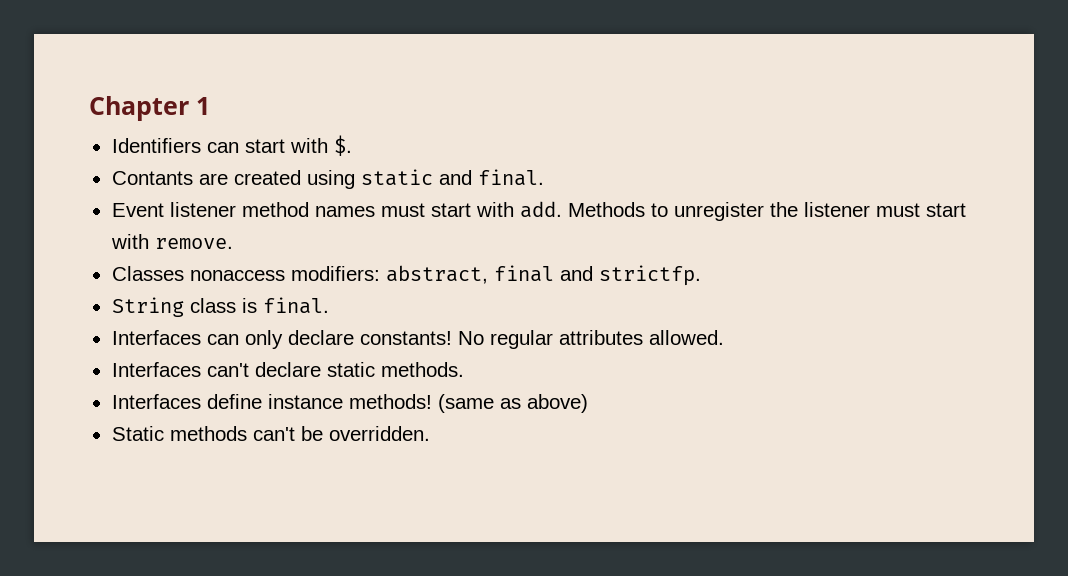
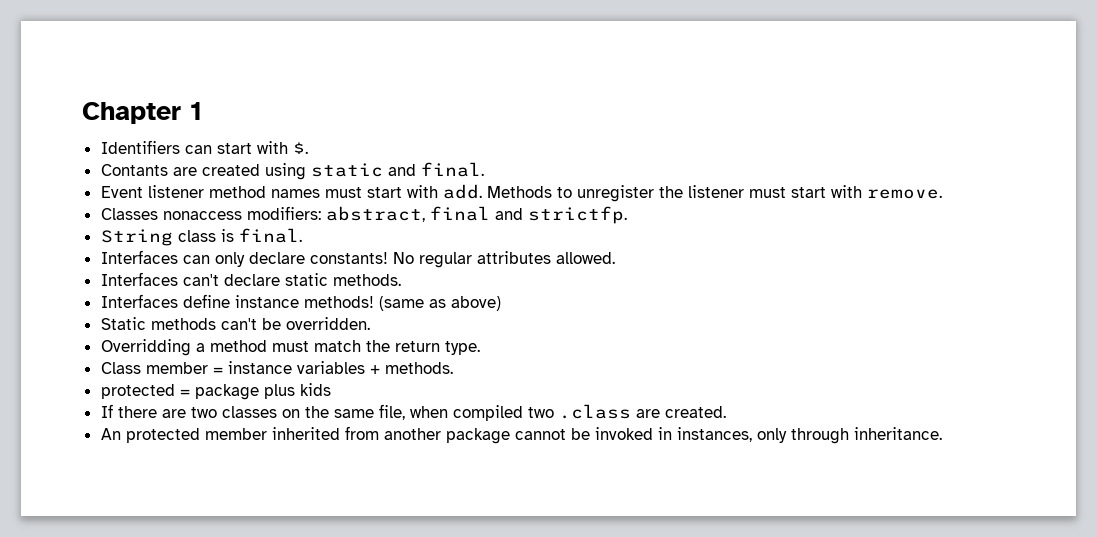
+ Overridding a method must match the return type.
+ Class member = instance variables + methods.
+ protected = package plus kids
+ If there are two classes on the same file, when compiled two .class are created.
+ An protected member inherited from another package cannot be invoked in instances, only through inheritance.

